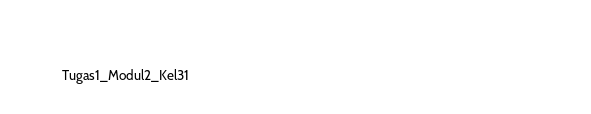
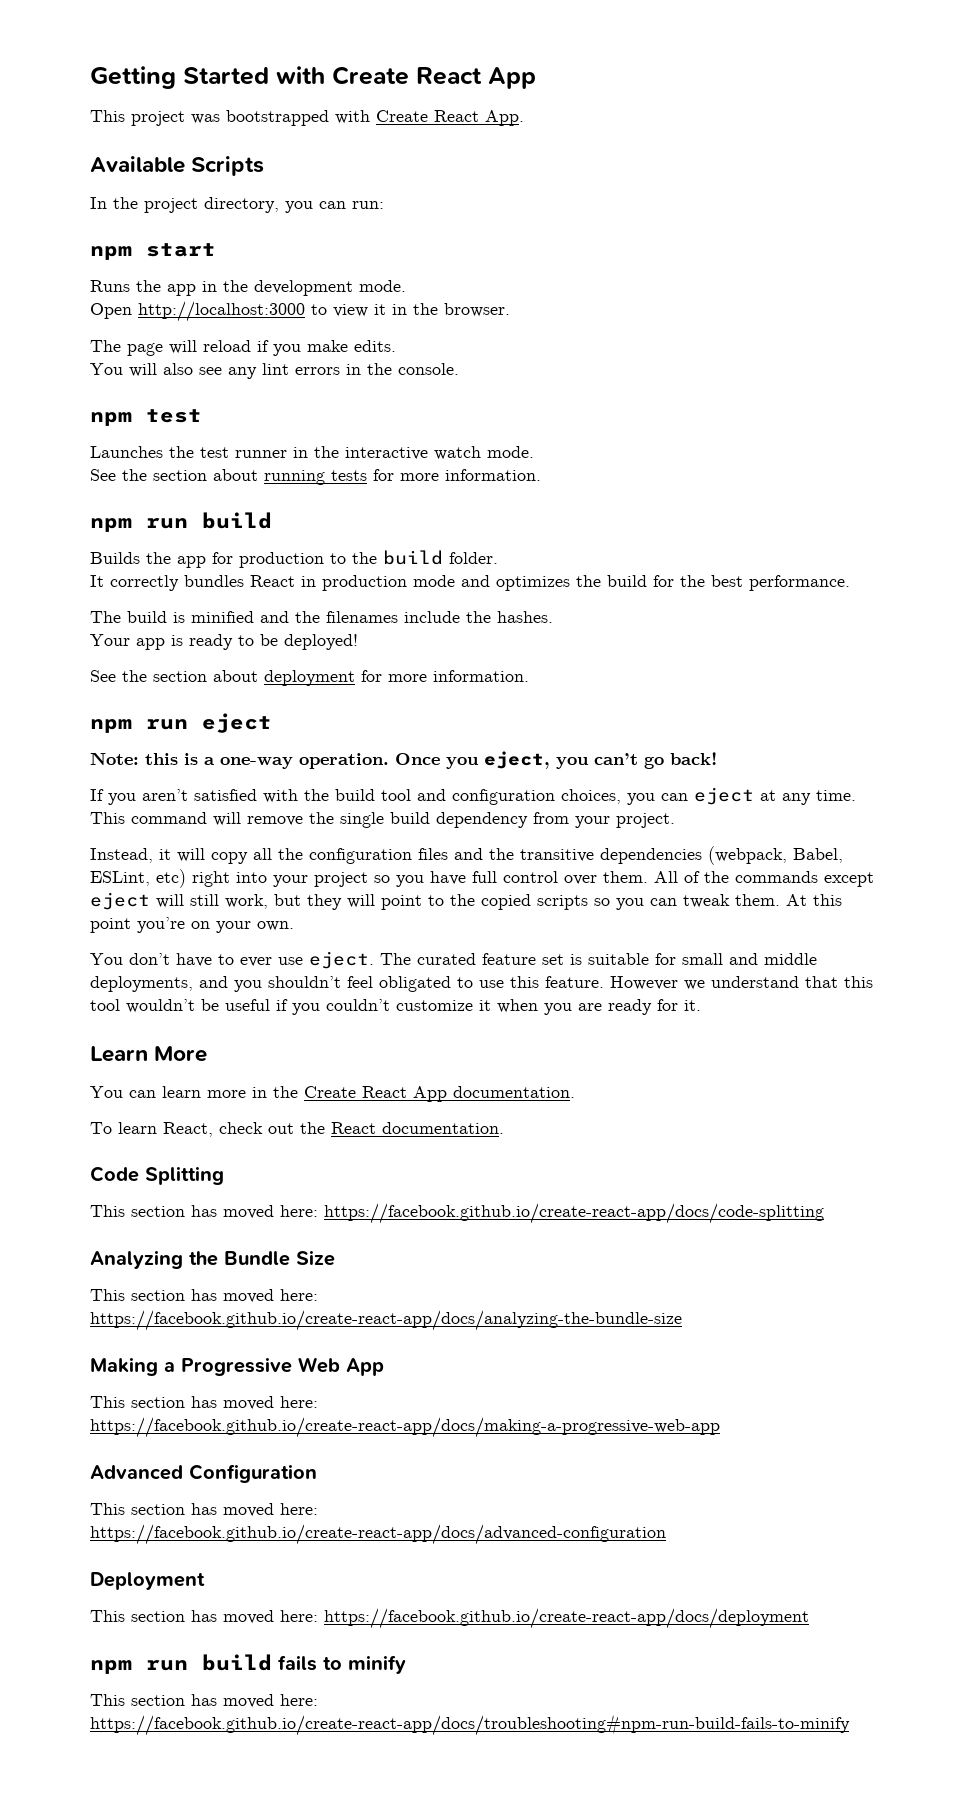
- Tugas1_Modul2_Kel31
+ Getting Started with Create React App
+ This project was bootstrapped with Create React App.
+ Available Scripts
+ In the project directory, you can run:
+ npm start
+ Runs the app in the development mode.
+ Open http://localhost:3000 to view it in the browser.
+ The page will reload if you make edits.
+ You will also see any lint errors in the console.
+ npm test
+ Launches the test runner in the interactive watch mode.
+ See the section about running tests for more information.
+ npm run build
+ Builds the app for production to the build folder.
+ It correctly bundles React in production mode and optimizes the build for the best performance.
+ The build is minified and the filenames include the hashes.
+ Your app is ready to be deployed!
+ See the section about deployment for more information.
+ npm run eject
+ Note: this is a one-way operation. Once you eject, you can’t go back!
+ If you aren’t satisfied with the build tool and configuration choices, you can eject at any time. This command will remove the single build dependency from your project.
+ Instead, it will copy all the configuration files and the transitive dependencies (webpack, Babel, ESLint, etc) right into your project so you have full control over them. All of the commands except eject will still work, but they will point to the copied scripts so you can tweak them. At this point you’re on your own.
+ You don’t have to ever use eject. The curated feature set is suitable for small and middle deployments, and you shouldn’t feel obligated to use this feature. However we understand that this tool wouldn’t be useful if you couldn’t customize it when you are ready for it.
+ Learn More
+ You can learn more in the Create React App documentation.
+ To learn React, check out the React documentation.
+ Code Splitting
+ This section has moved here: https://facebook.github.io/create-react-app/docs/code-splitting
+ Analyzing the Bundle Size
+ This section has moved here: https://facebook.github.io/create-react-app/docs/analyzing-the-bundle-size
+ Making a Progressive Web App
+ This section has moved here: https://facebook.github.io/create-react-app/docs/making-a-progressive-web-app
+ Advanced Configuration
+ This section has moved here: https://facebook.github.io/create-react-app/docs/advanced-configuration
+ Deployment
+ This section has moved here: https://facebook.github.io/create-react-app/docs/deployment
+ npm run build fails to minify
+ This section has moved here: https://facebook.github.io/create-react-app/docs/troubleshooting#npm-run-build-fails-to-minify

